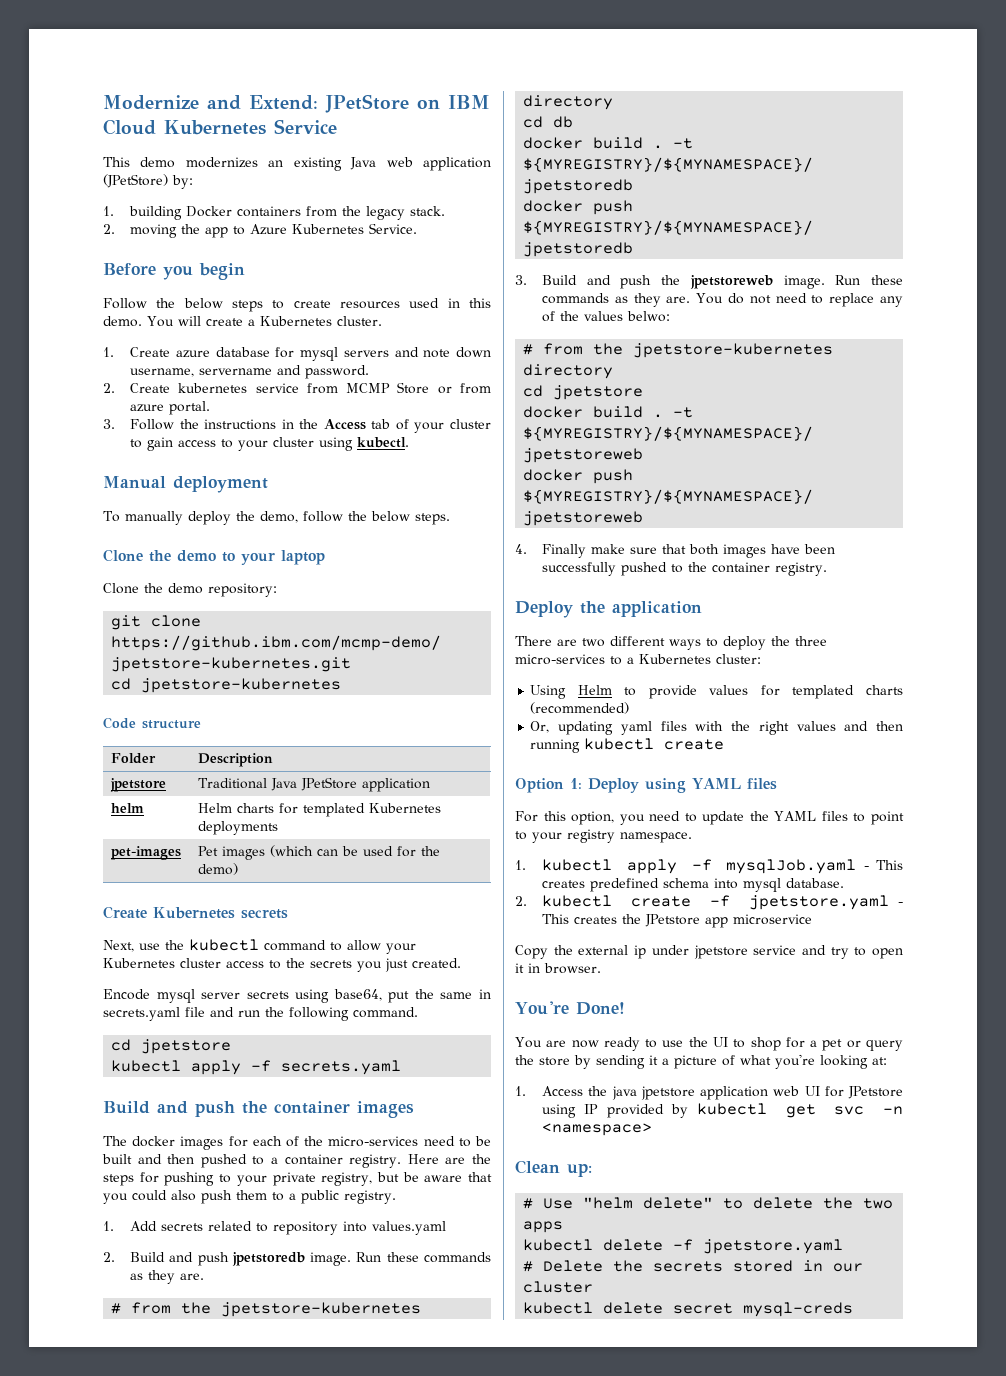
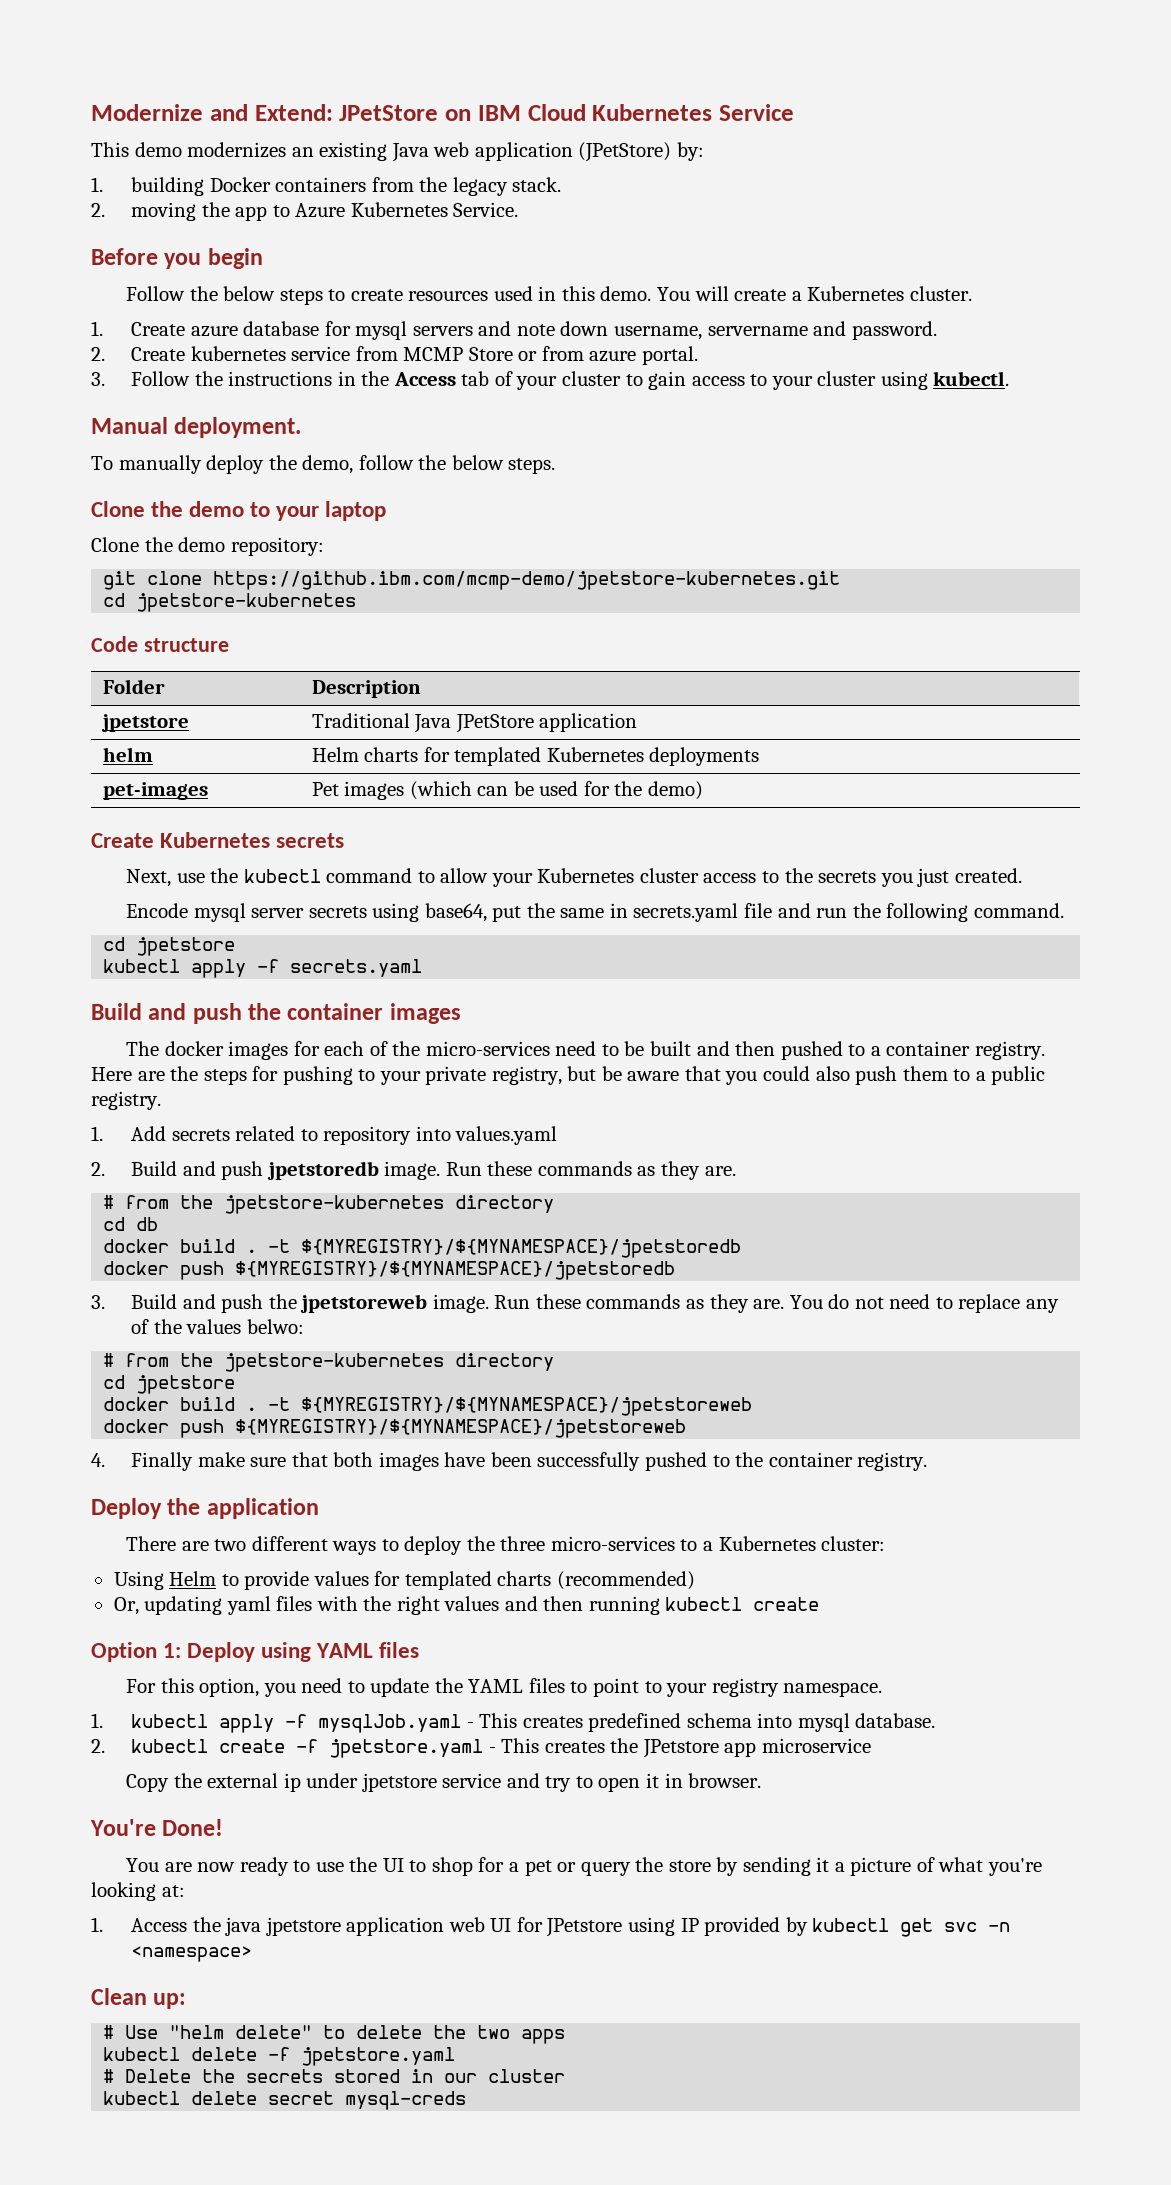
- Manual deployment
+ Manual deployment.

